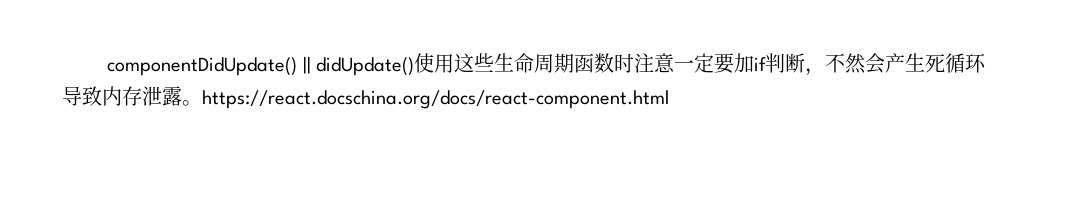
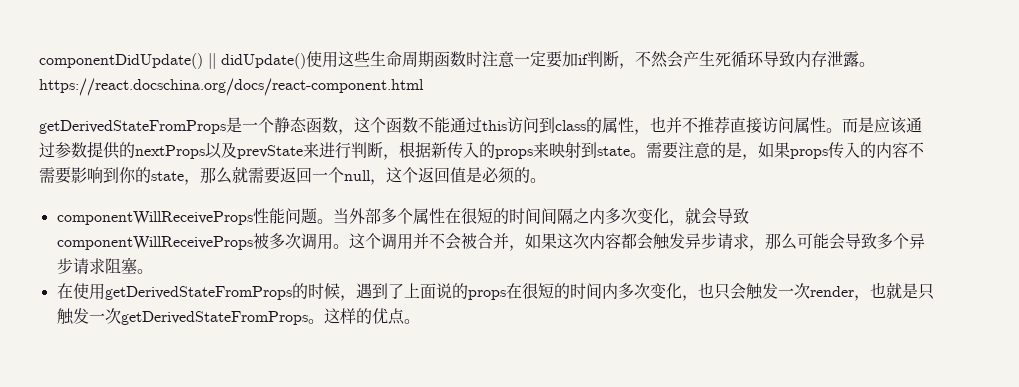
+ getDerivedStateFromProps是一个静态函数，这个函数不能通过this访问到class的属性，也并不推荐直接访问属性。而是应该通过参数提供的nextProps以及prevState来进行判断，根据新传入的props来映射到state。需要注意的是，如果props传入的内容不需要影响到你的state，那么就需要返回一个null，这个返回值是必须的。
+ componentWillReceiveProps性能问题。当外部多个属性在很短的时间间隔之内多次变化，就会导致componentWillReceiveProps被多次调用。这个调用并不会被合并，如果这次内容都会触发异步请求，那么可能会导致多个异步请求阻塞。
+ 在使用getDerivedStateFromProps的时候，遇到了上面说的props在很短的时间内多次变化，也只会触发一次render，也就是只触发一次getDerivedStateFromProps。这样的优点。

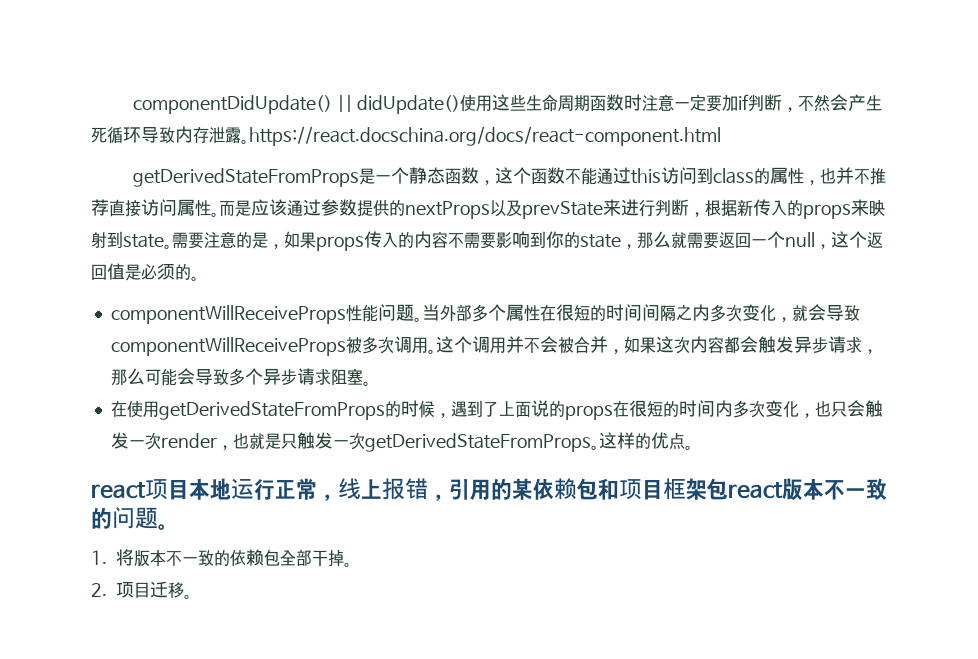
+ react项目本地运行正常，线上报错，引用的某依赖包和项目框架包react版本不一致的问题。
+ 1.将版本不一致的依赖包全部干掉。
+ 2.项目迁移。

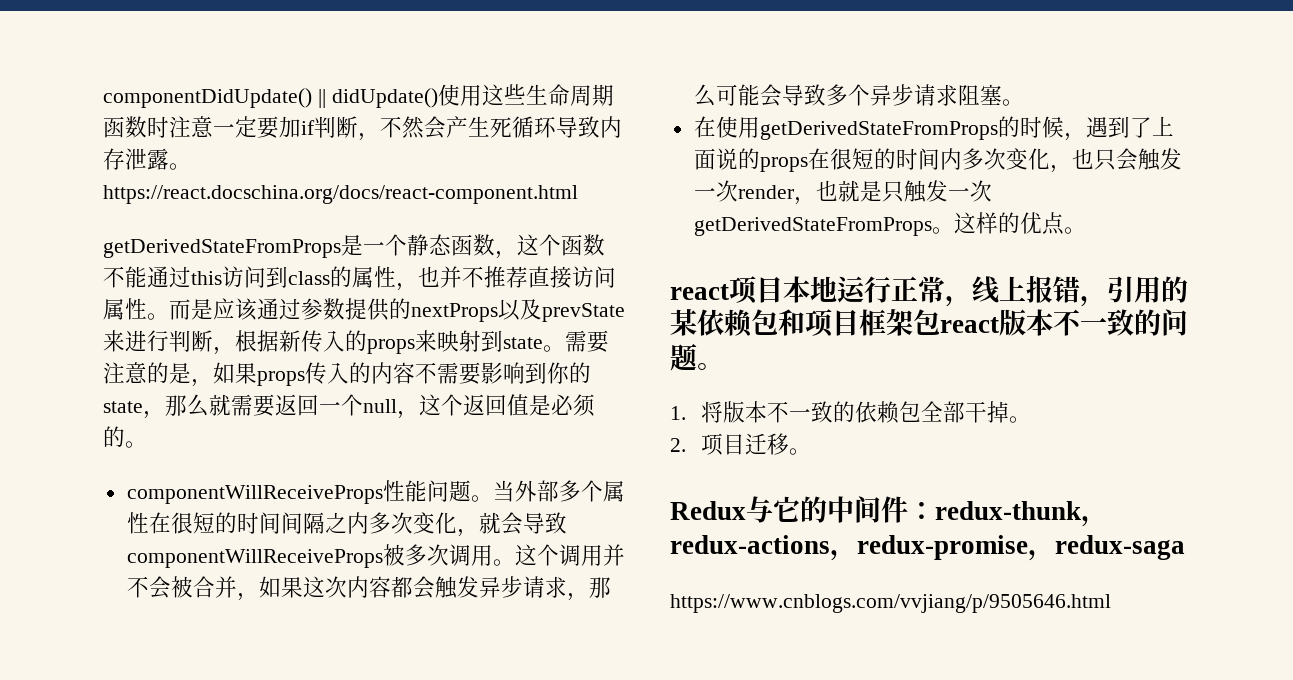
+ Redux与它的中间件：redux-thunk，redux-actions，redux-promise，redux-saga
+ https://www.cnblogs.com/vvjiang/p/9505646.html

